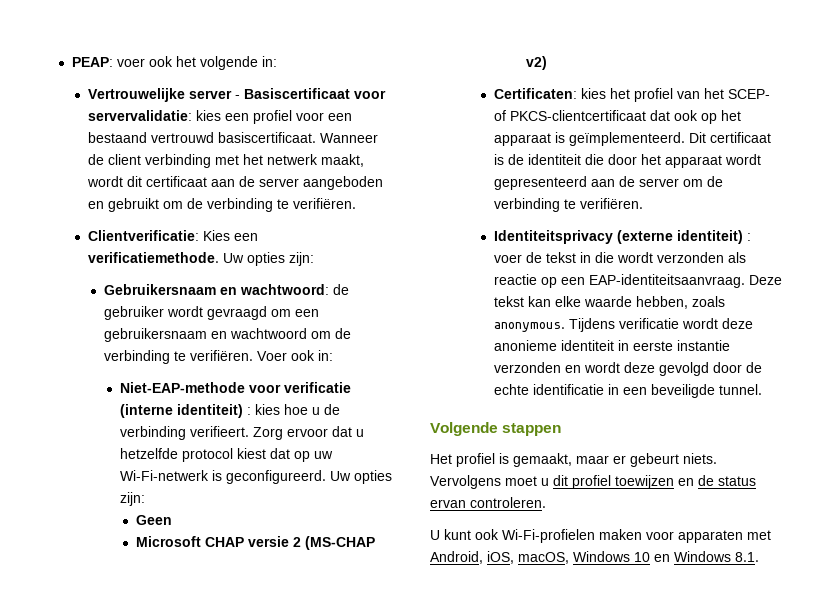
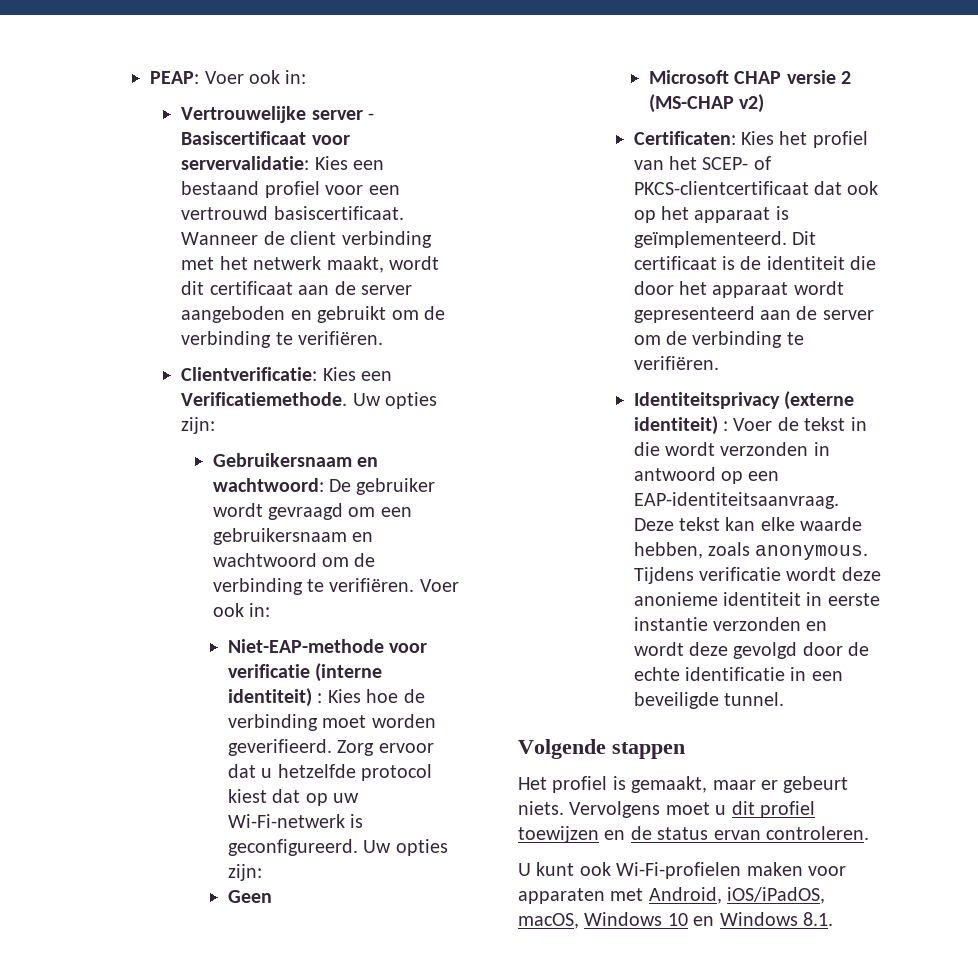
- PEAP: voer ook het volgende in:
+ PEAP: Voer ook in:
- Vertrouwelijke server - Basiscertificaat voor servervalidatie: kies een profiel voor een bestaand vertrouwd basiscertificaat.
+ Vertrouwelijke server - Basiscertificaat voor servervalidatie: Kies een bestaand profiel voor een vertrouwd basiscertificaat.
- Clientverificatie: Kies een verificatiemethode.
+ Clientverificatie: Kies een Verificatiemethode.
- Gebruikersnaam en wachtwoord: de gebruiker wordt gevraagd om een gebruikersnaam en wachtwoord om de verbinding te verifiëren.
+ Gebruikersnaam en wachtwoord: De gebruiker wordt gevraagd om een gebruikersnaam en wachtwoord om de verbinding te verifiëren.
- Niet-EAP-methode voor verificatie (interne identiteit) : kies hoe u de verbinding verifieert.
+ Niet-EAP-methode voor verificatie (interne identiteit) : Kies hoe de verbinding moet worden geverifieerd.
- Certificaten: kies het profiel van het SCEP- of PKCS-clientcertificaat dat ook op het apparaat is geïmplementeerd.
+ Certificaten: Kies het profiel van het SCEP- of PKCS-clientcertificaat dat ook op het apparaat is geïmplementeerd.
- Identiteitsprivacy (externe identiteit) : voer de tekst in die wordt verzonden als reactie op een EAP-identiteitsaanvraag.
+ Identiteitsprivacy (externe identiteit) : Voer de tekst in die wordt verzonden in antwoord op een EAP-identiteitsaanvraag.
- U kunt ook Wi-Fi-profielen maken voor apparaten met Android, iOS, macOS, Windows 10 en Windows 8.1.
+ U kunt ook Wi-Fi-profielen maken voor apparaten met Android, iOS/iPadOS, macOS, Windows 10 en Windows 8.1.

